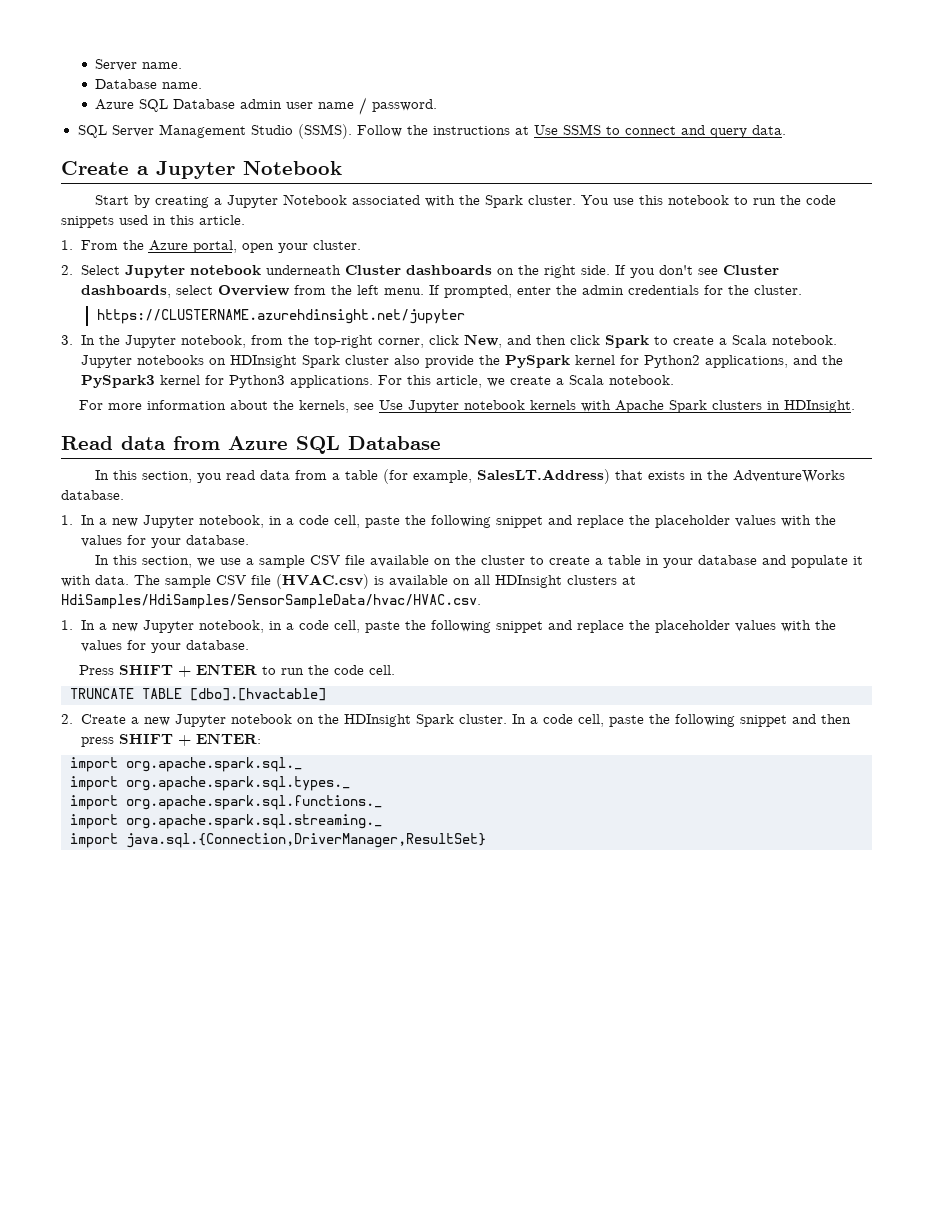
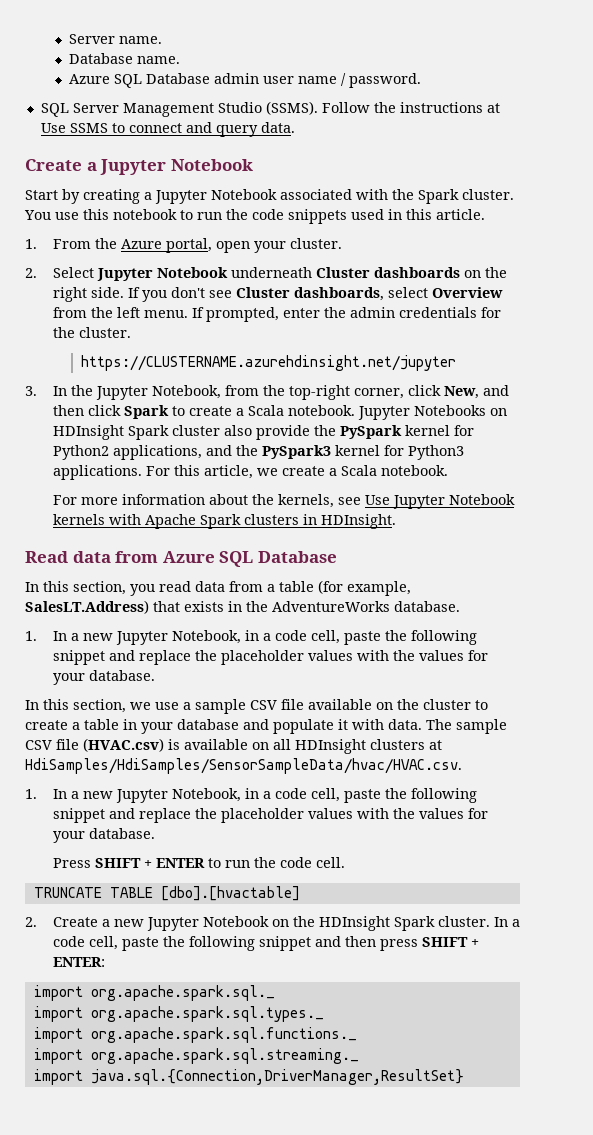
- 2. Select Jupyter notebook underneath Cluster dashboards on the right side.
+ 2. Select Jupyter Notebook underneath Cluster dashboards on the right side.
- 3. In the Jupyter notebook, from the top-right corner, click New, and then click Spark to create a Scala notebook.
+ 3. In the Jupyter Notebook, from the top-right corner, click New, and then click Spark to create a Scala notebook.
- Jupyter notebooks on HDInsight Spark cluster also provide the PySpark kernel for Python2 applications, and the PySpark3 kernel for Python3 applications.
+ Jupyter Notebooks on HDInsight Spark cluster also provide the PySpark kernel for Python2 applications, and the PySpark3 kernel for Python3 applications.
- For more information about the kernels, see Use Jupyter notebook kernels with Apache Spark clusters in HDInsight.
+ For more information about the kernels, see Use Jupyter Notebook kernels with Apache Spark clusters in HDInsight.
  In this section, you read data from a table (for example, SalesLT.Address) that exists in the AdventureWorks database.
- 1. In a new Jupyter notebook, in a code cell, paste the following snippet and replace the placeholder values with the values for your database.
+ 1. In a new Jupyter Notebook, in a code cell, paste the following snippet and replace the placeholder values with the values for your database.
  The sample CSV file (HVAC.csv) is available on all HDInsight clusters at HdiSamples/HdiSamples/SensorSampleData/hvac/HVAC.csv.
- 1. In a new Jupyter notebook, in a code cell, paste the following snippet and replace the placeholder values with the values for your database.
+ 1. In a new Jupyter Notebook, in a code cell, paste the following snippet and replace the placeholder values with the values for your database.
- 2. Create a new Jupyter notebook on the HDInsight Spark cluster.
+ 2. Create a new Jupyter Notebook on the HDInsight Spark cluster.

